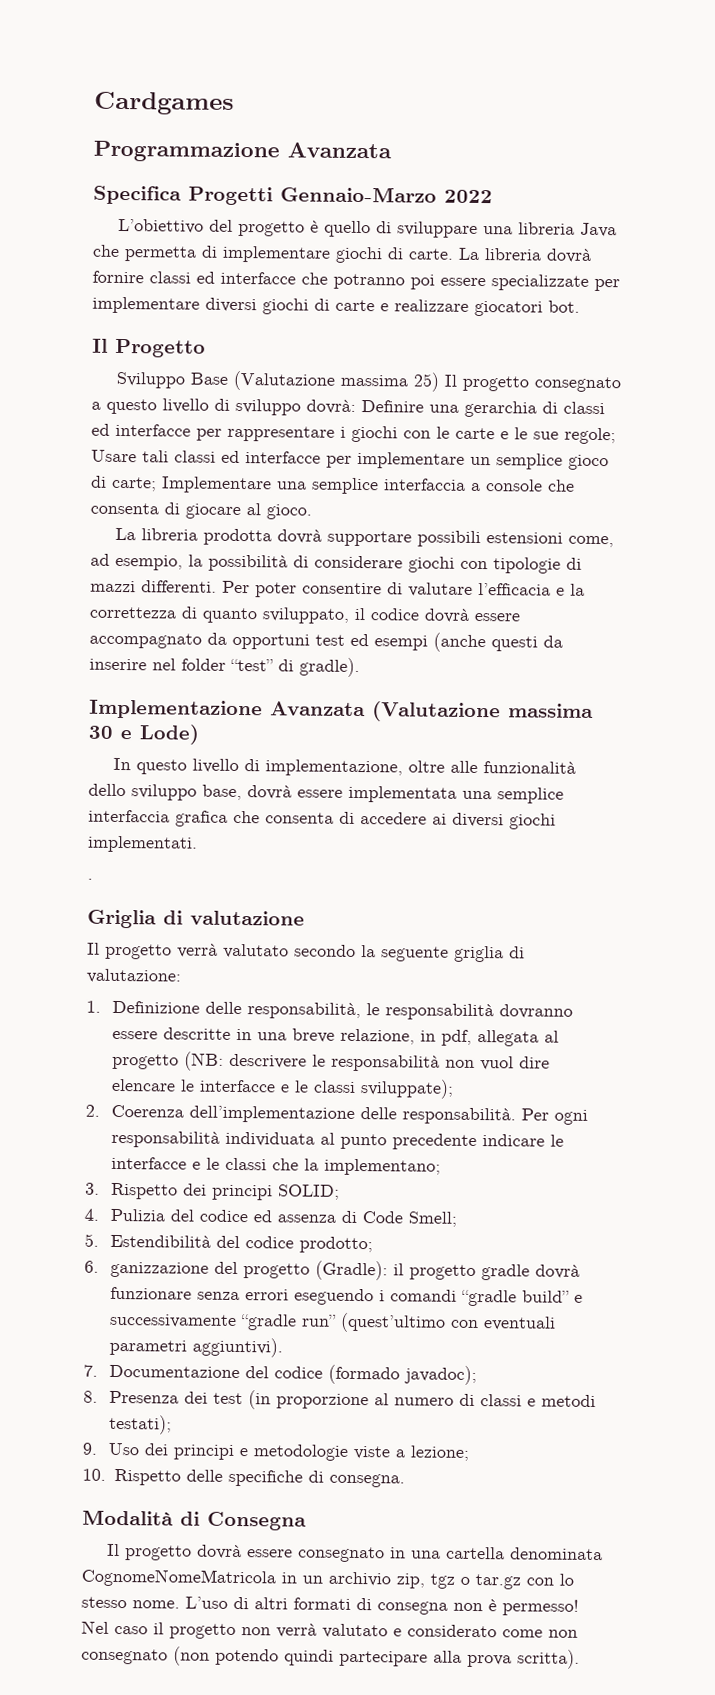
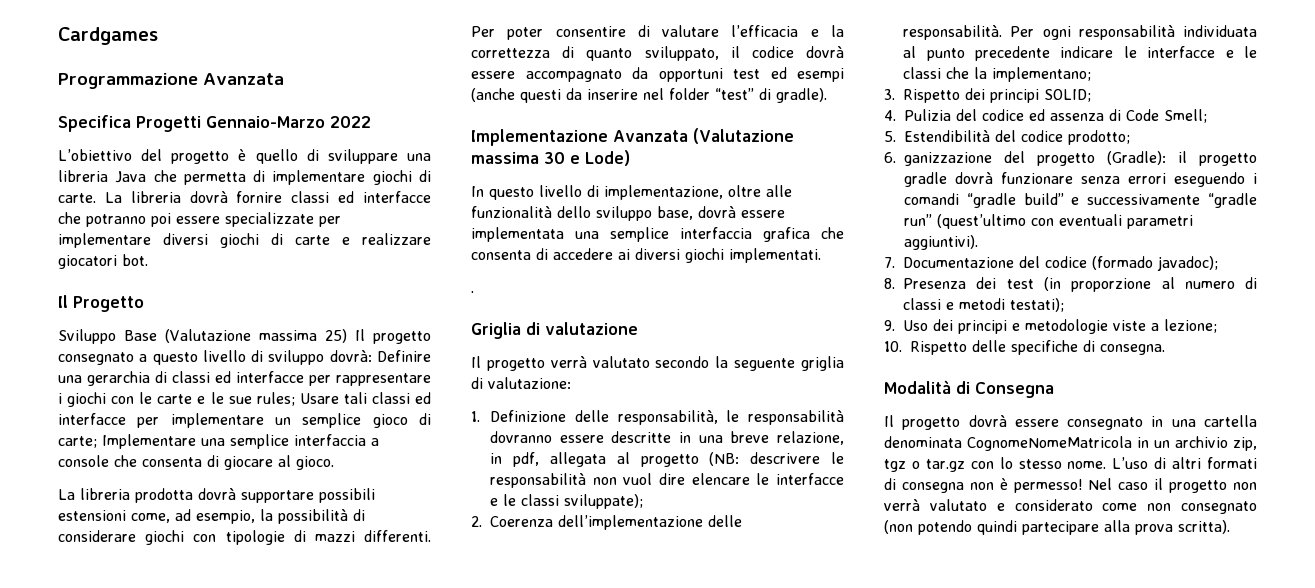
- Sviluppo Base (Valutazione massima 25) Il progetto consegnato a questo livello di sviluppo dovrà: Definire una gerarchia di classi ed interfacce per rappresentare i giochi con le carte e le sue regole; Usare tali classi ed interfacce per implementare un semplice gioco di carte; Implementare una semplice interfaccia a console che consenta di giocare al gioco.
+ Sviluppo Base (Valutazione massima 25) Il progetto consegnato a questo livello di sviluppo dovrà: Definire una gerarchia di classi ed interfacce per rappresentare i giochi con le carte e le sue rules; Usare tali classi ed interfacce per implementare un semplice gioco di carte; Implementare una semplice interfaccia a console che consenta di giocare al gioco.

